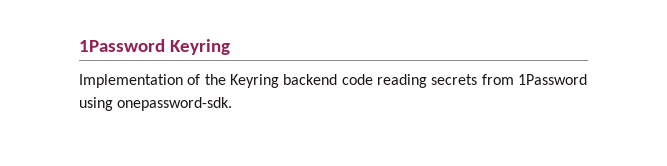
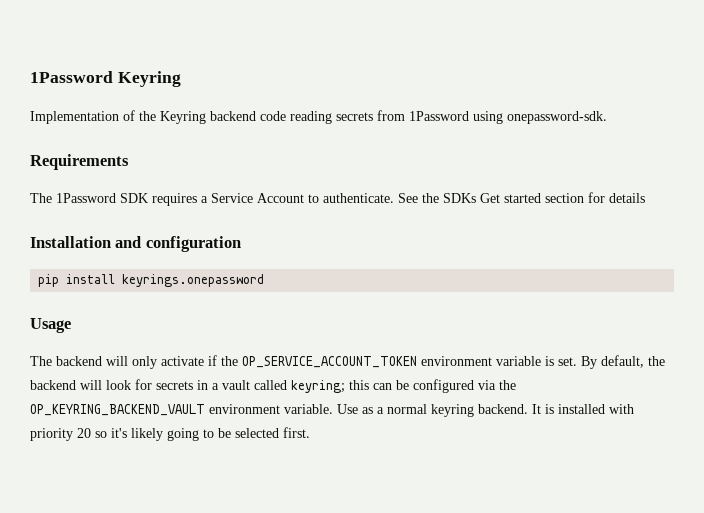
+ Requirements
+ The 1Password SDK requires a Service Account to authenticate. See the SDKs Get started section for details
+ Installation and configuration
+ pip install keyrings.onepassword
+ Usage
+ The backend will only activate if the OP_SERVICE_ACCOUNT_TOKEN environment variable is set. By default, the backend will look for secrets in a vault called keyring; this can be configured via the OP_KEYRING_BACKEND_VAULT environment variable. Use as a normal keyring backend. It is installed with priority 20 so it's likely going to be selected first.

